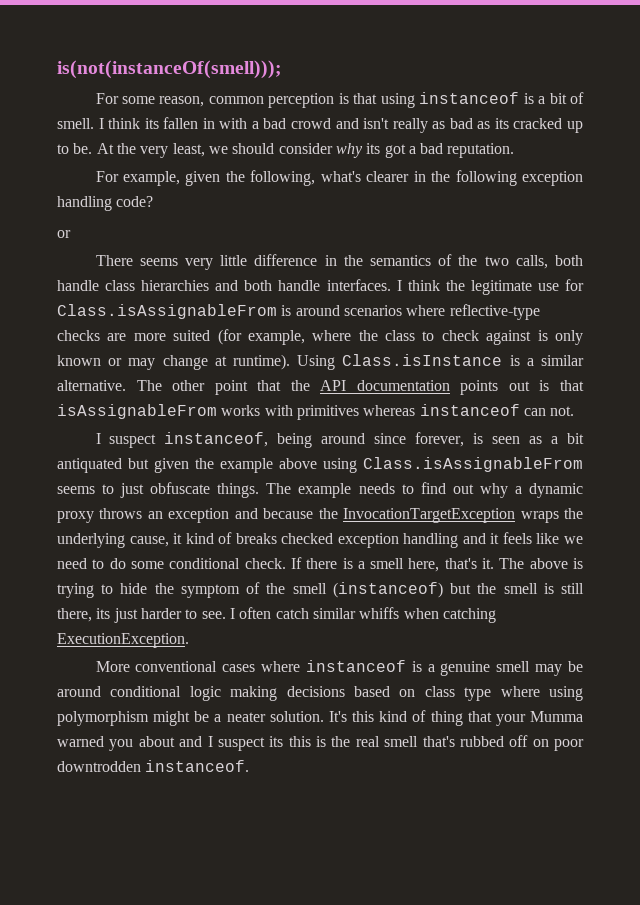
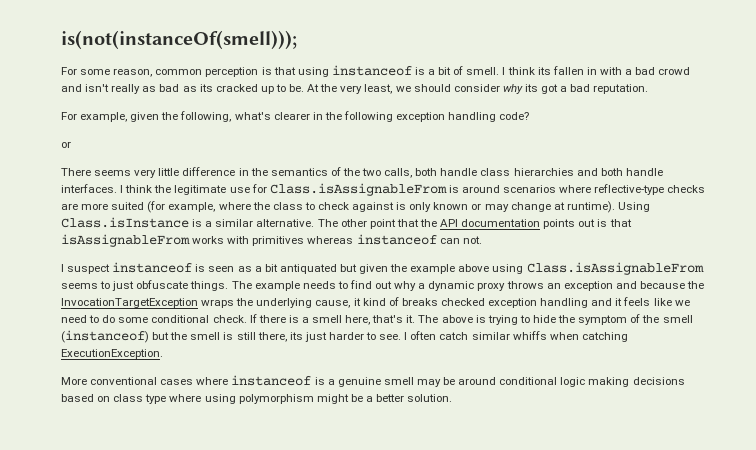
- I suspect instanceof, being around since forever, is seen as a bit antiquated but given the example above using Class.isAssignableFrom seems to just obfuscate things.
+ I suspect instanceof is seen as a bit antiquated but given the example above using Class.isAssignableFrom seems to just obfuscate things.
- More conventional cases where instanceof is a genuine smell may be around conditional logic making decisions based on class type where using polymorphism might be a neater solution. It's this kind of thing that your Mumma warned you about and I suspect its this is the real smell that's rubbed off on poor downtrodden instanceof.
+ More conventional cases where instanceof is a genuine smell may be around conditional logic making decisions based on class type where using polymorphism might be a better solution.

